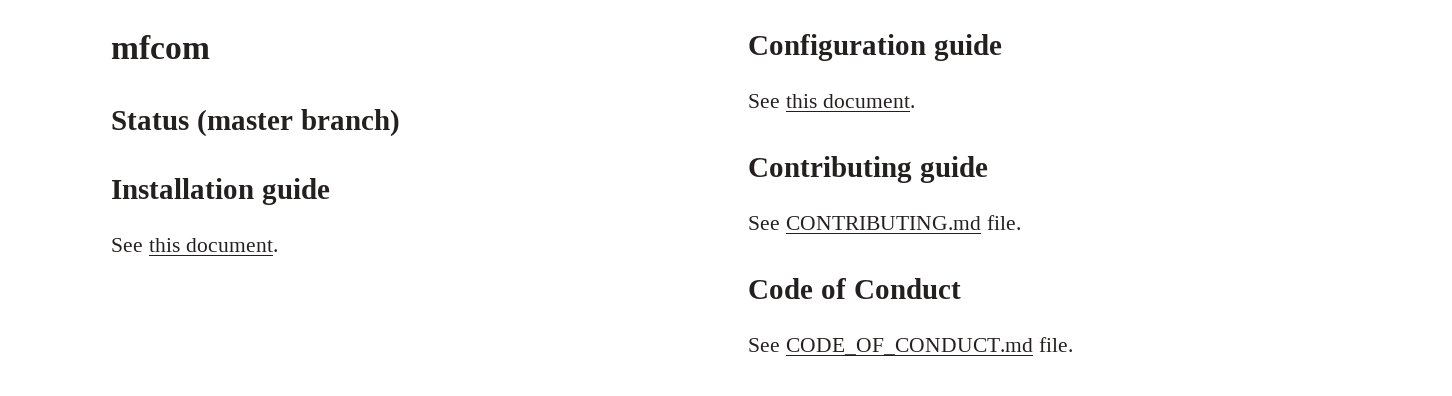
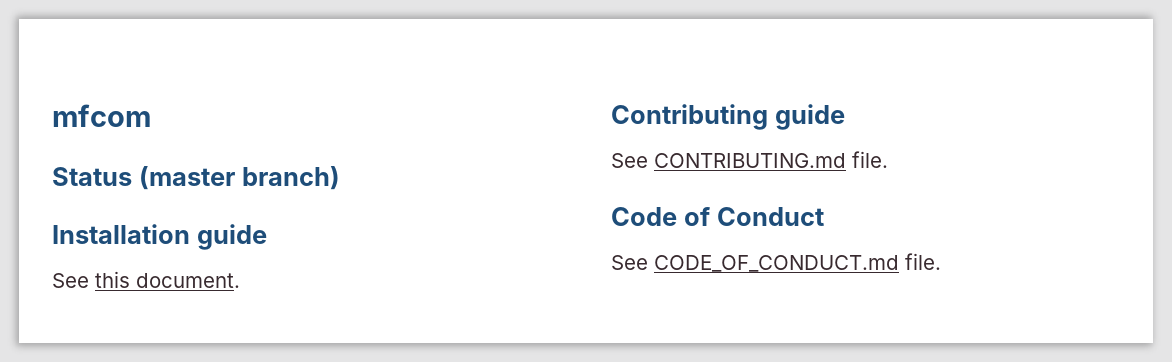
- Configuration guide
- See this document.

